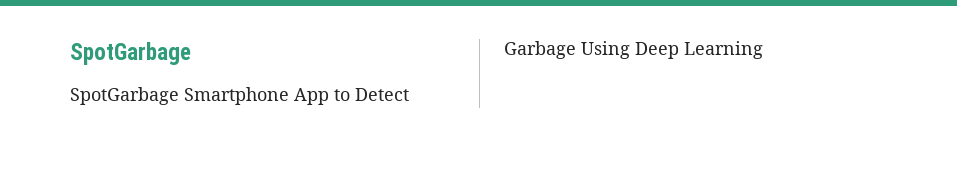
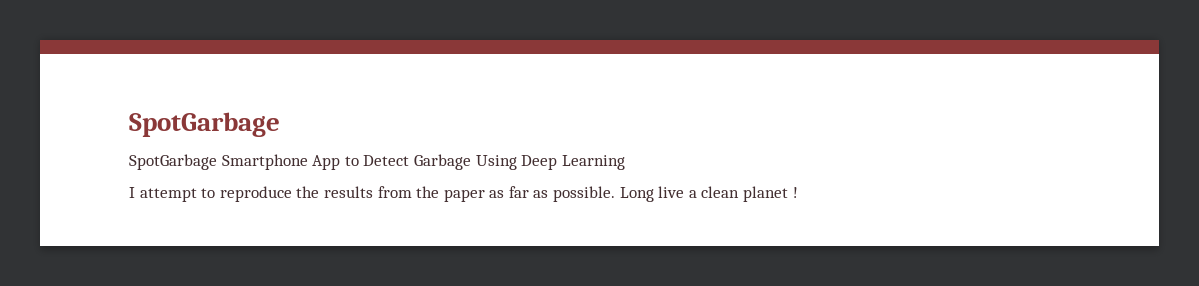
+ I attempt to reproduce the results from the paper as far as possible. Long live a clean planet !

